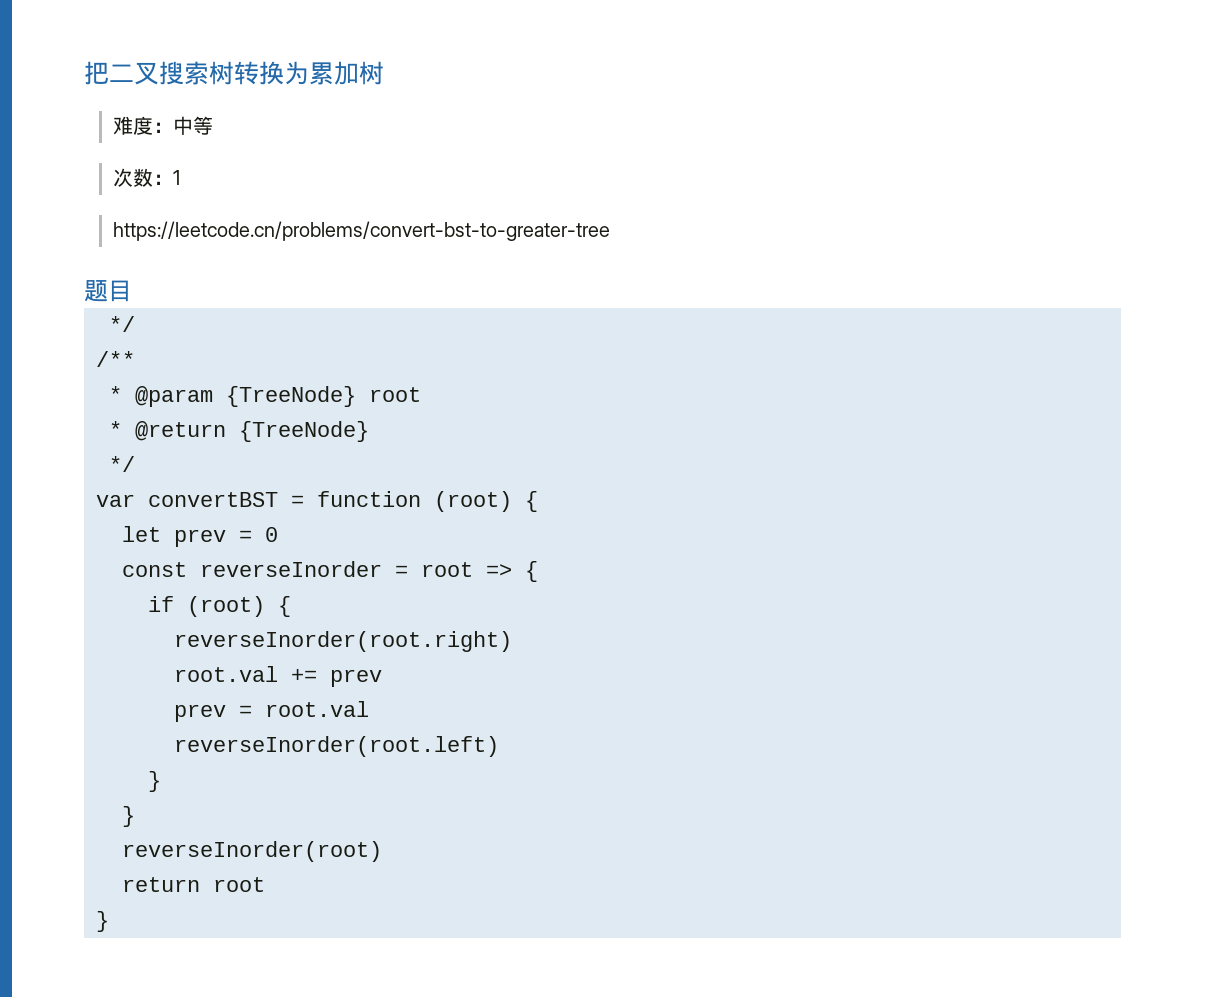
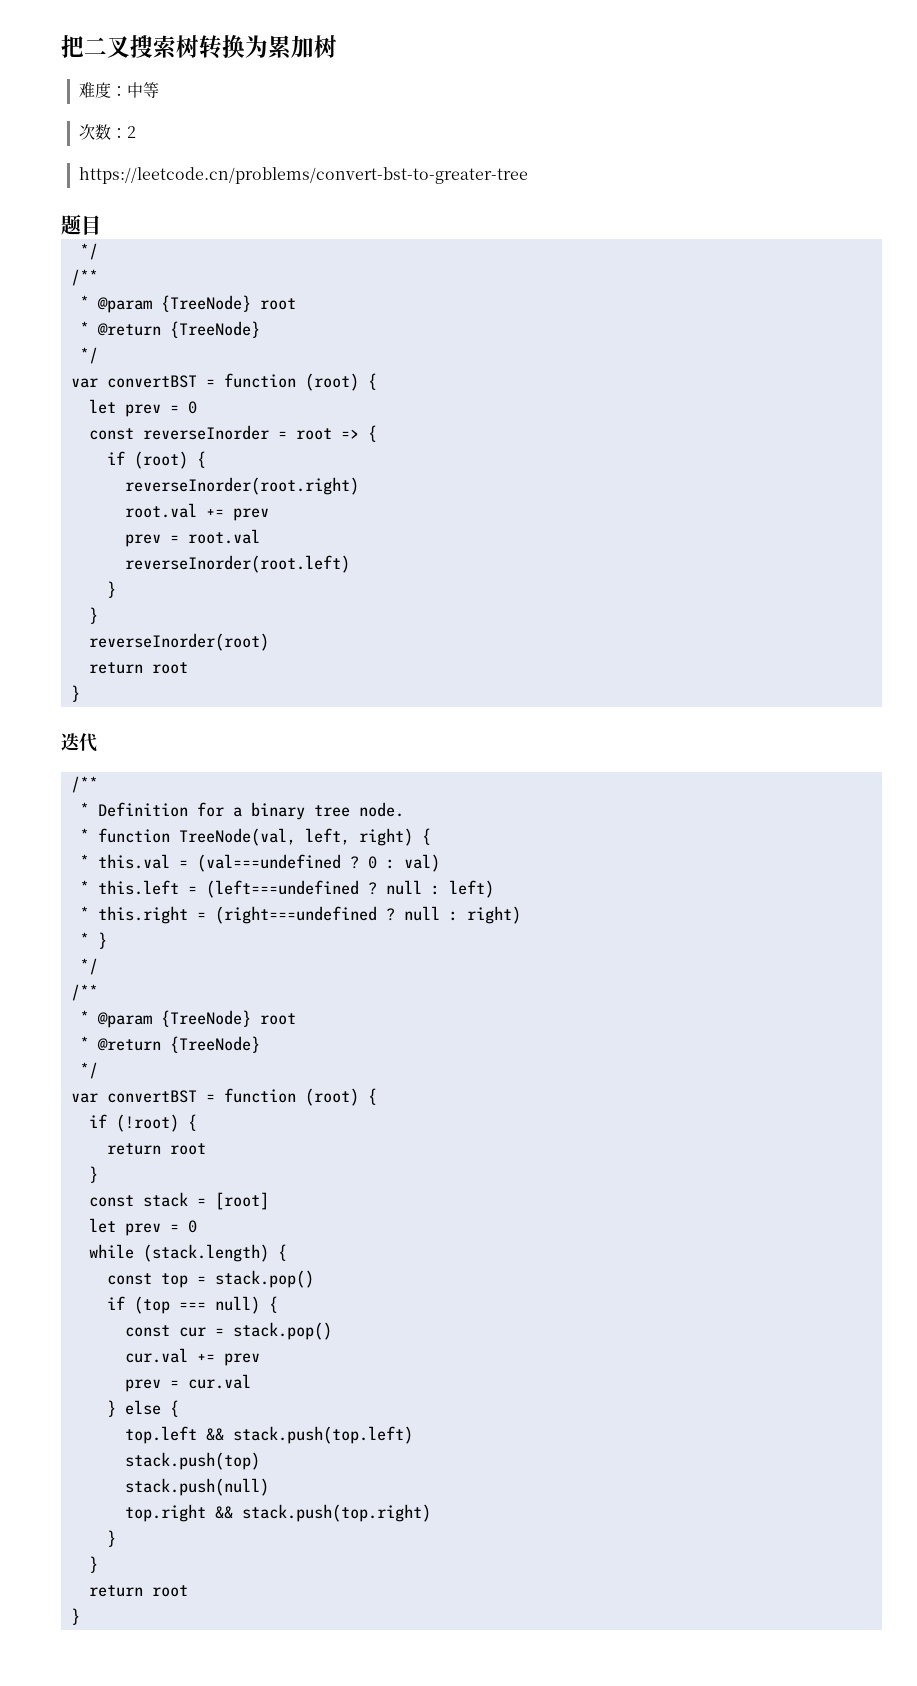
- 次数：1
+ 次数：2
+ 迭代
+ /**
+ * Definition for a binary tree node.
+ * function TreeNode(val, left, right) {
+ * this.val = (val===undefined ? 0 : val)
+ * this.left = (left===undefined ? null : left)
+ * this.right = (right===undefined ? null : right)
+ * }
+ */
+ /**
+ * @param {TreeNode} root
+ * @return {TreeNode}
+ */
+ var convertBST = function (root) {
+ if (!root) {
+ return root
+ }
+ const stack = [root]
+ let prev = 0
+ while (stack.length) {
+ const top = stack.pop()
+ if (top === null) {
+ const cur = stack.pop()
+ cur.val += prev
+ prev = cur.val
+ } else {
+ top.left && stack.push(top.left)
+ stack.push(top)
+ stack.push(null)
+ top.right && stack.push(top.right)
+ }
+ }
+ return root
+ }

